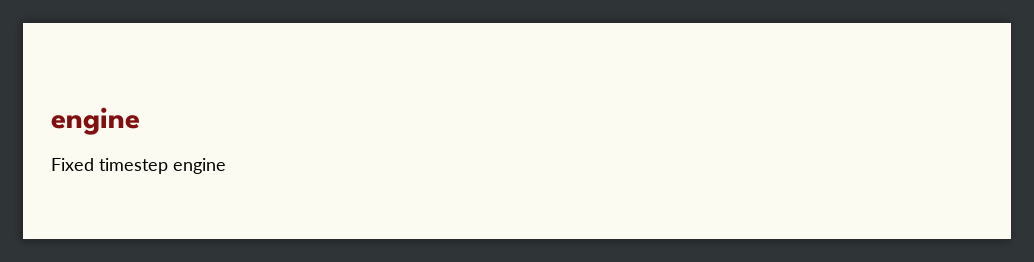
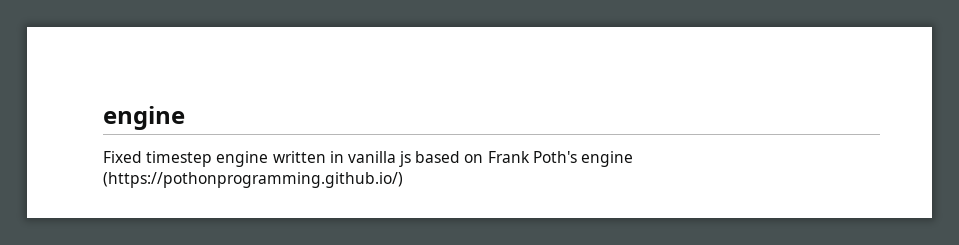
- Fixed timestep engine
+ Fixed timestep engine written in vanilla js based on Frank Poth's engine (https://pothonprogramming.github.io/)

